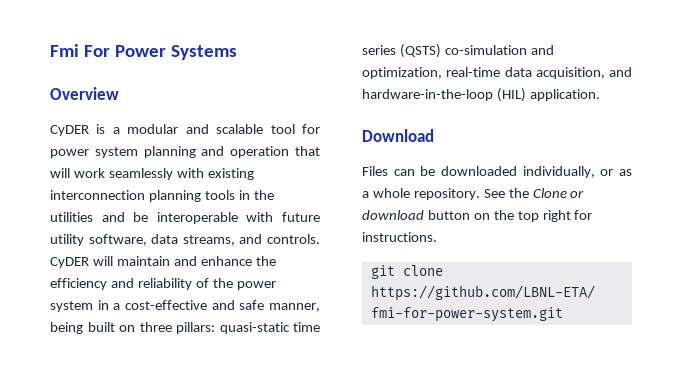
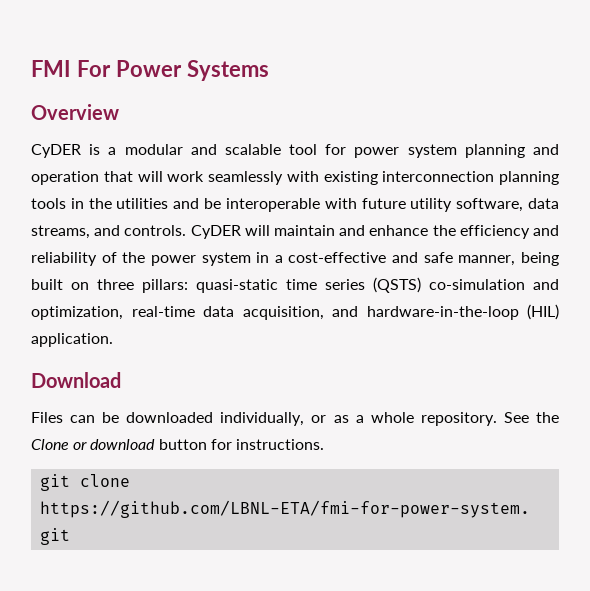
- Fmi For Power Systems
+ FMI For Power Systems
- See the Clone or download button on the top right for instructions.
+ See the Clone or download button for instructions.

